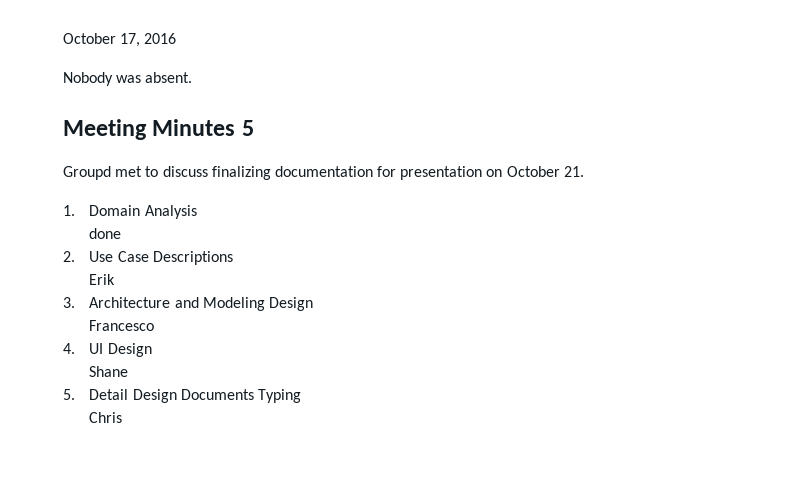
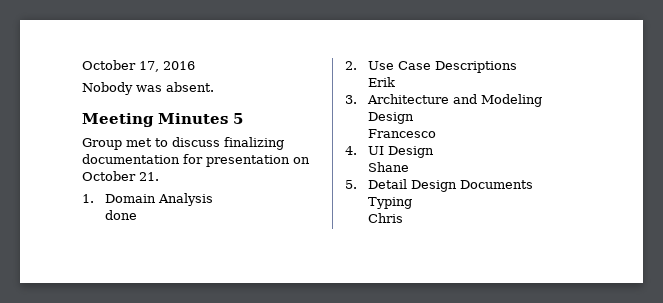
- Groupd met to discuss finalizing documentation for presentation on October 21.
+ Group met to discuss finalizing documentation for presentation on October 21.

